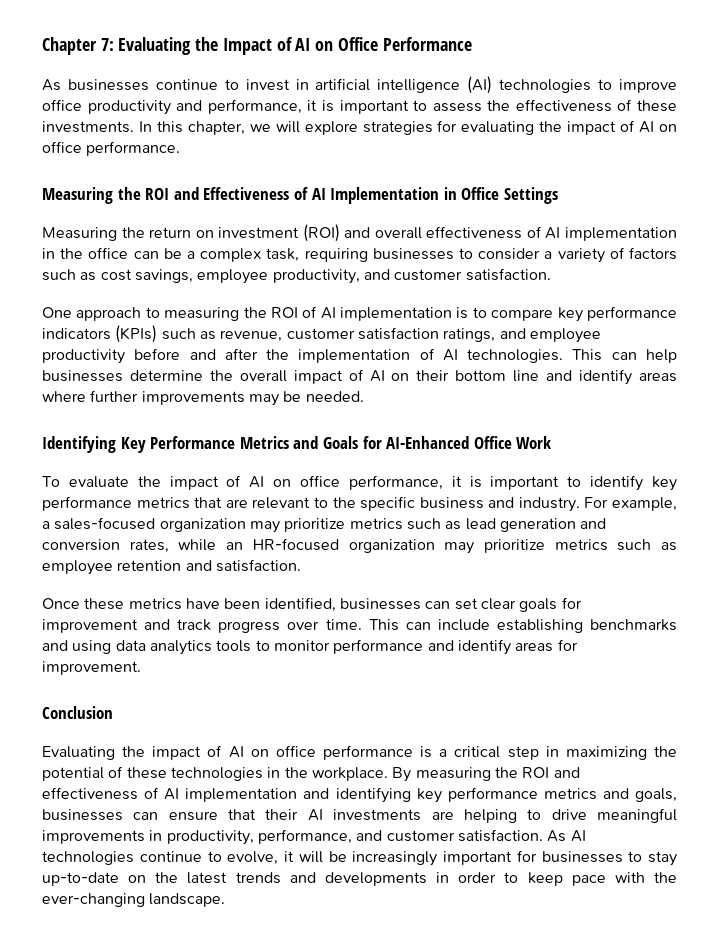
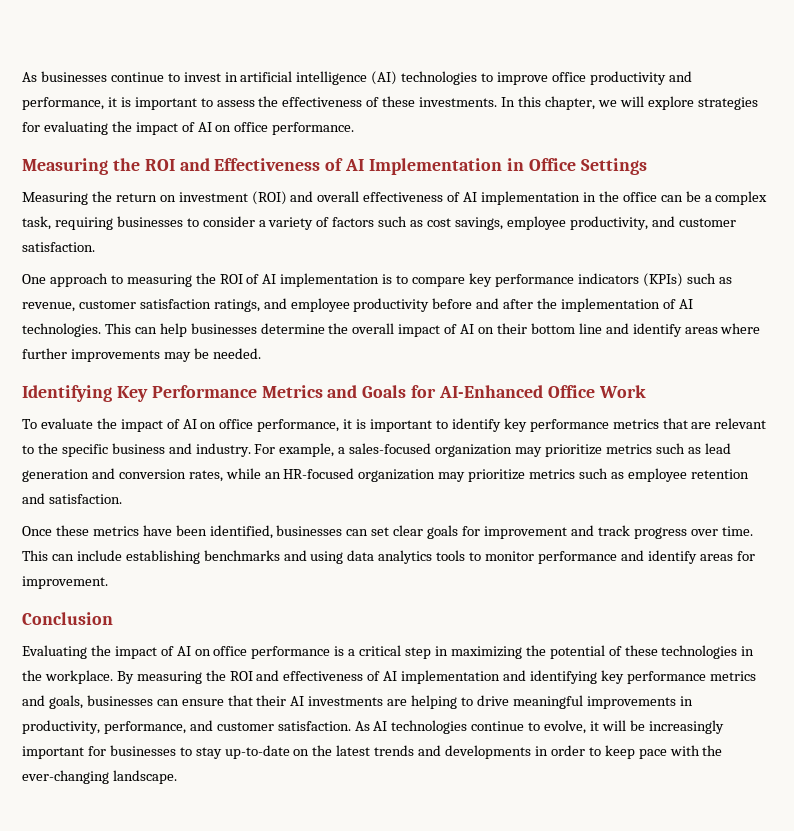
- Chapter 7: Evaluating the Impact of AI on Office Performance

